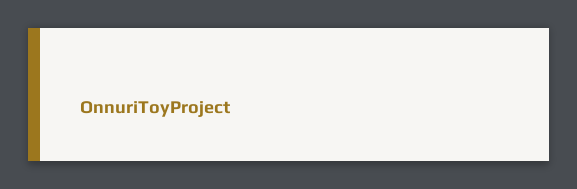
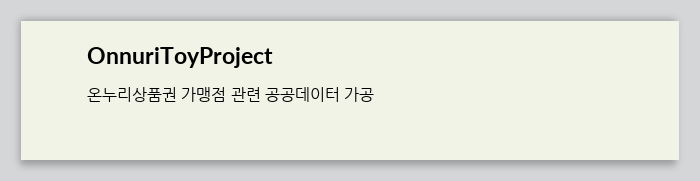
+ 온누리상품권 가맹점 관련 공공데이터 가공

